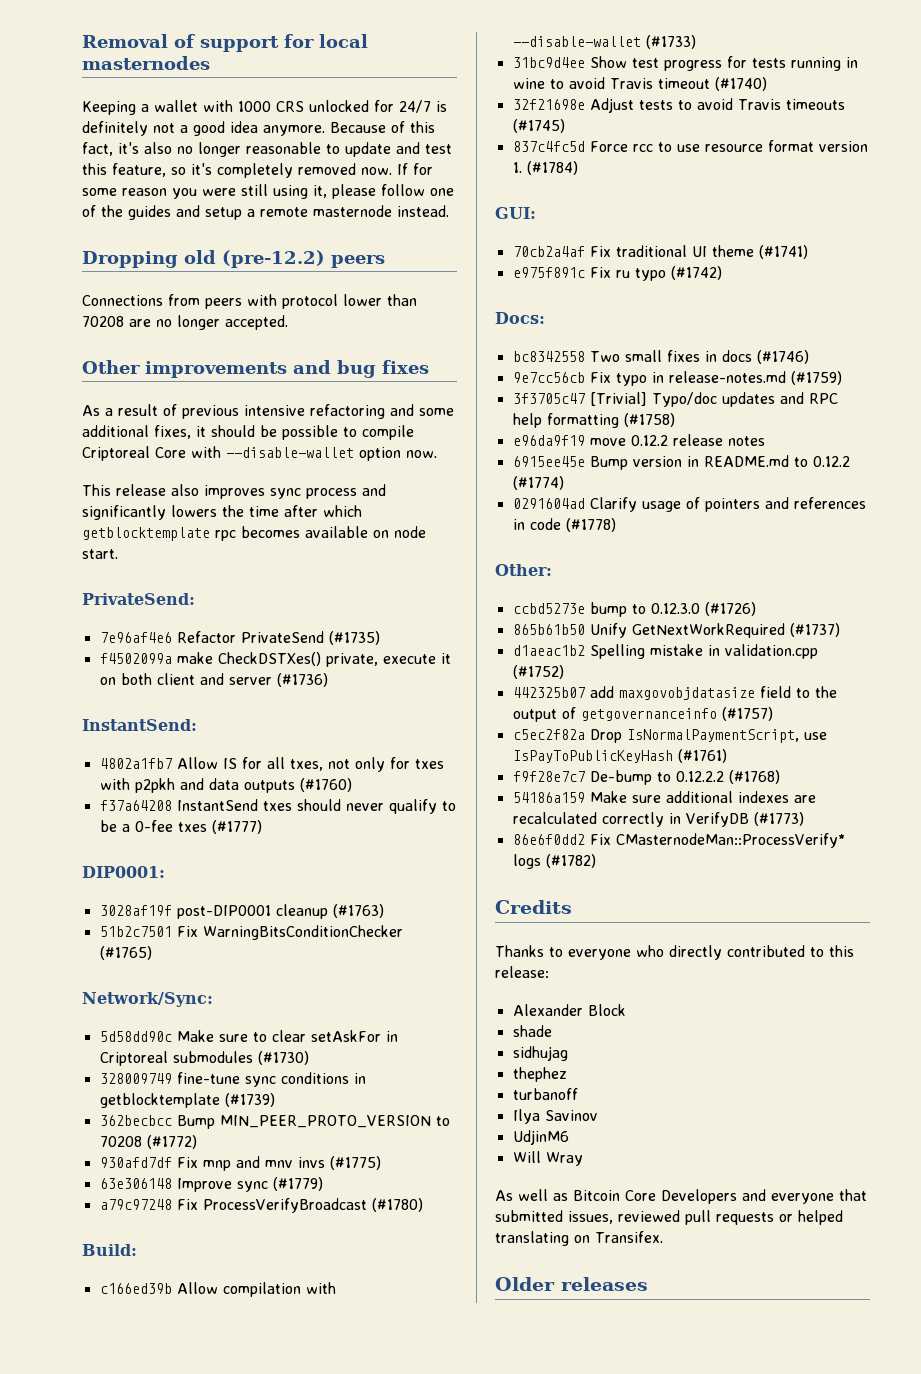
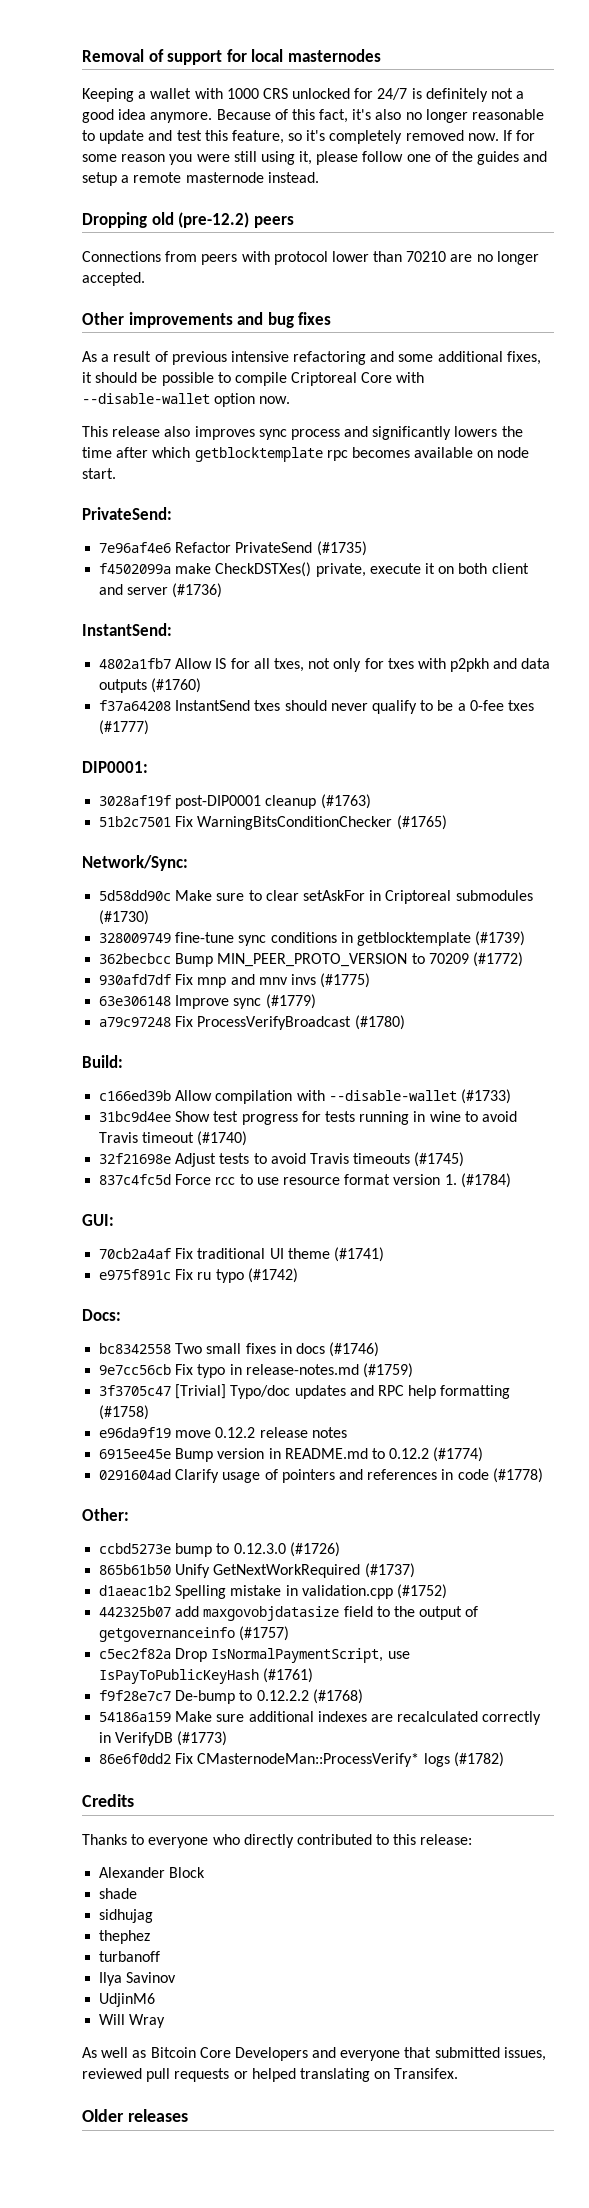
- Connections from peers with protocol lower than 70208 are no longer accepted.
+ Connections from peers with protocol lower than 70210 are no longer accepted.
- 362becbcc Bump MIN_PEER_PROTO_VERSION to 70208 (#1772)
+ 362becbcc Bump MIN_PEER_PROTO_VERSION to 70209 (#1772)

